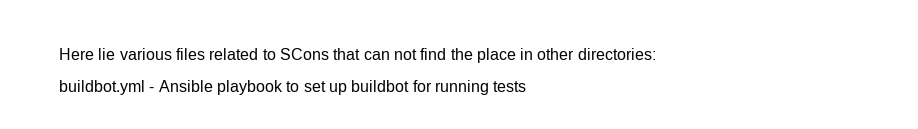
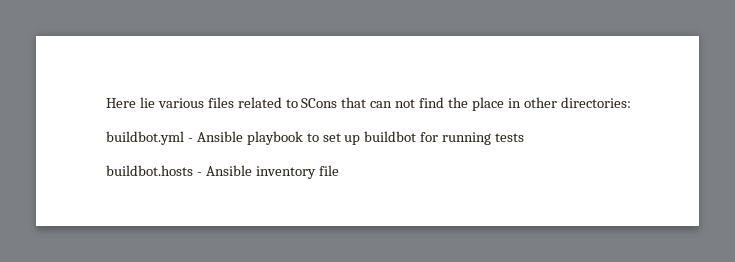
+ buildbot.hosts - Ansible inventory file

